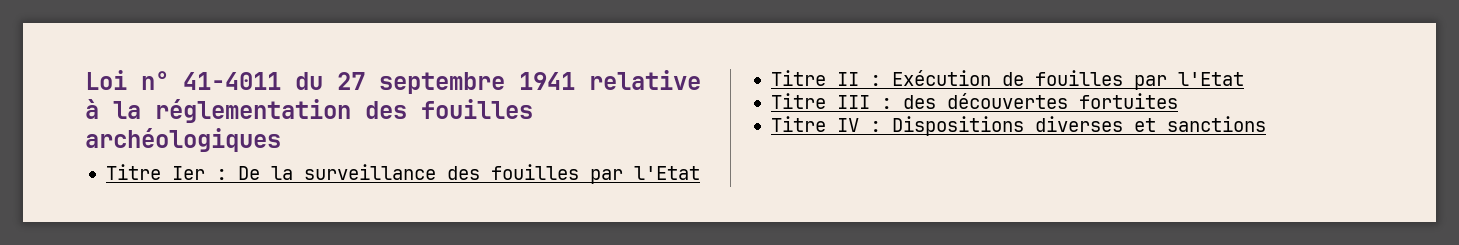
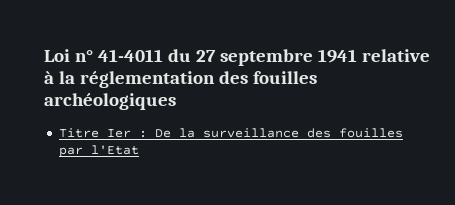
- Titre II : Exécution de fouilles par l'Etat
- Titre III : des découvertes fortuites
- Titre IV : Dispositions diverses et sanctions

